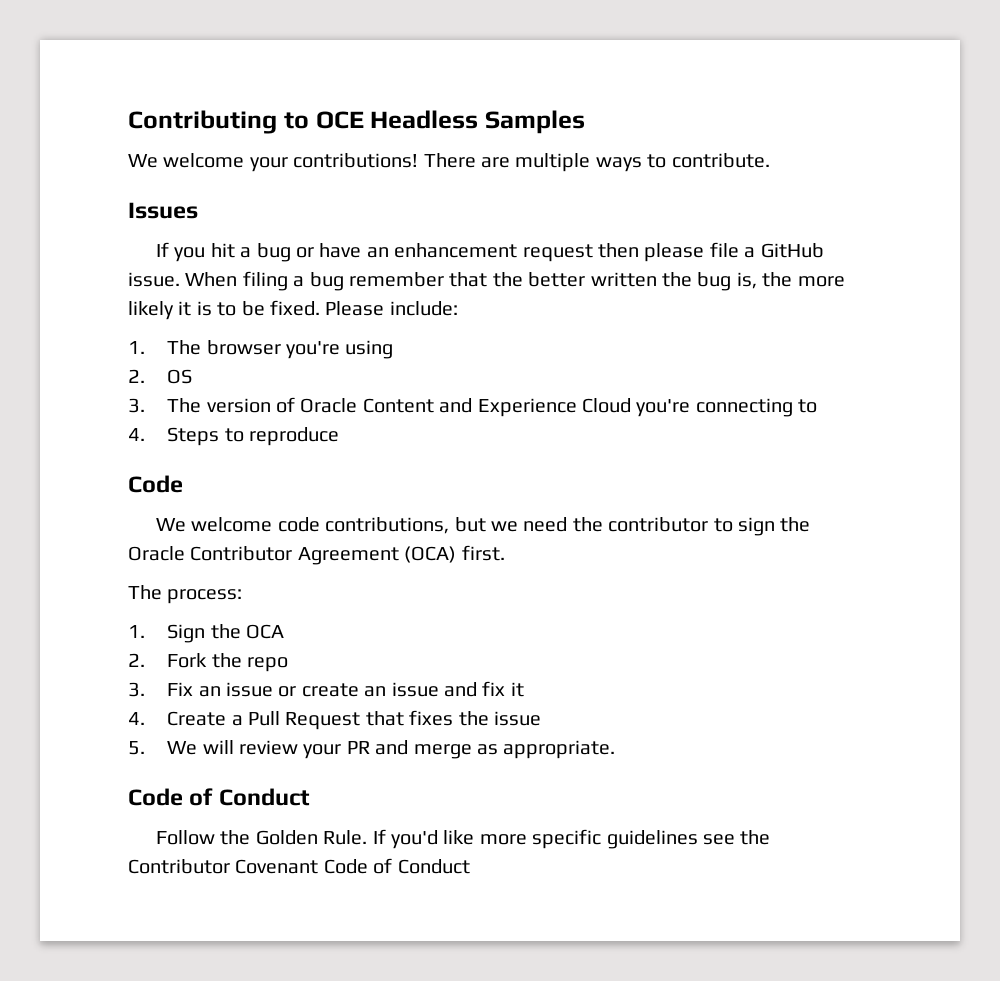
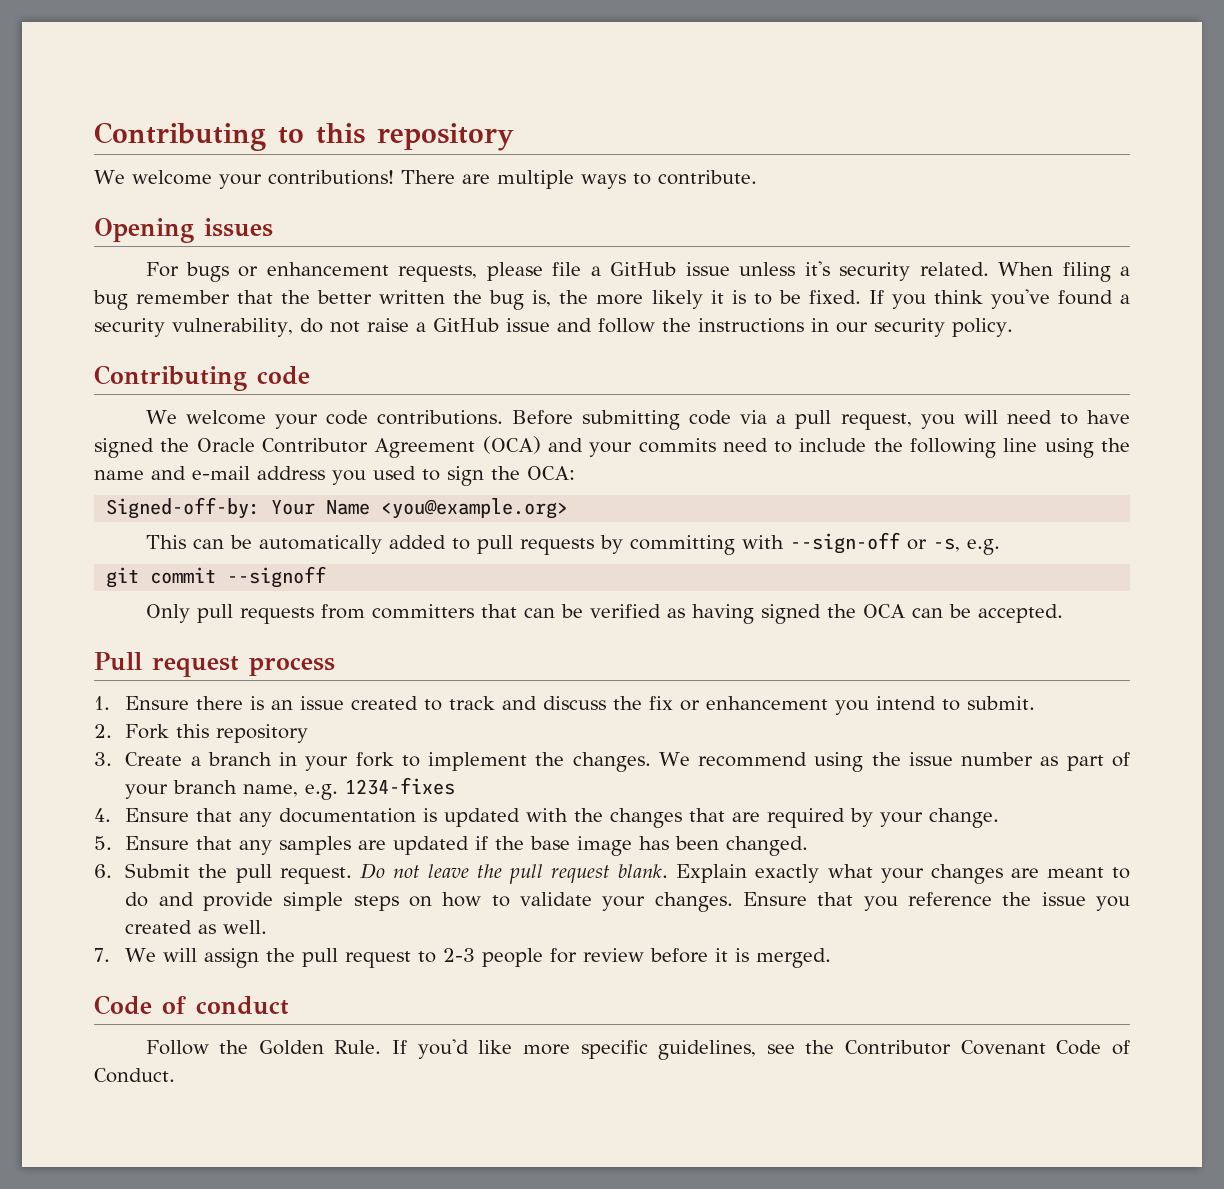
- Contributing to OCE Headless Samples
+ Contributing to this repository
- Issues
- If you hit a bug or have an enhancement request then please file a GitHub issue.
+ Opening issues
+ For bugs or enhancement requests, please file a GitHub issue unless it's security related.
- Please include:
- 1. The browser you're using
- 2. OS
- 3. The version of Oracle Content and Experience Cloud you're connecting to
- 4. Steps to reproduce
- Code
- We welcome code contributions, but we need the contributor to sign the Oracle Contributor Agreement (OCA) first.
- The process:
- 1. Sign the OCA
- 2. Fork the repo
- 3. Fix an issue or create an issue and fix it
- 4. Create a Pull Request that fixes the issue
- 5. We will review your PR and merge as appropriate.
- Code of Conduct
+ If you think you've found a security vulnerability, do not raise a GitHub issue and follow the instructions in our security policy.
+ Contributing code
+ We welcome your code contributions. Before submitting code via a pull request, you will need to have signed the Oracle Contributor Agreement (OCA) and your commits need to include the following line using the name and e-mail address you used to sign the OCA:
+ Signed-off-by: Your Name <you@example.org>
+ This can be automatically added to pull requests by committing with --sign-off or -s, e.g.
+ git commit --signoff
+ Only pull requests from committers that can be verified as having signed the OCA can be accepted.
+ Pull request process
+ 1. Ensure there is an issue created to track and discuss the fix or enhancement you intend to submit.
+ 2. Fork this repository
+ 3. Create a branch in your fork to implement the changes. We recommend using the issue number as part of your branch name, e.g. 1234-fixes
+ 4. Ensure that any documentation is updated with the changes that are required by your change.
+ 5. Ensure that any samples are updated if the base image has been changed.
+ 6. Submit the pull request. Do not leave the pull request blank. Explain exactly what your changes are meant to do and provide simple steps on how to validate your changes. Ensure that you reference the issue you created as well.
+ 7. We will assign the pull request to 2-3 people for review before it is merged.
+ Code of conduct
- If you'd like more specific guidelines see the Contributor Covenant Code of Conduct
+ If you'd like more specific guidelines, see the Contributor Covenant Code of Conduct.

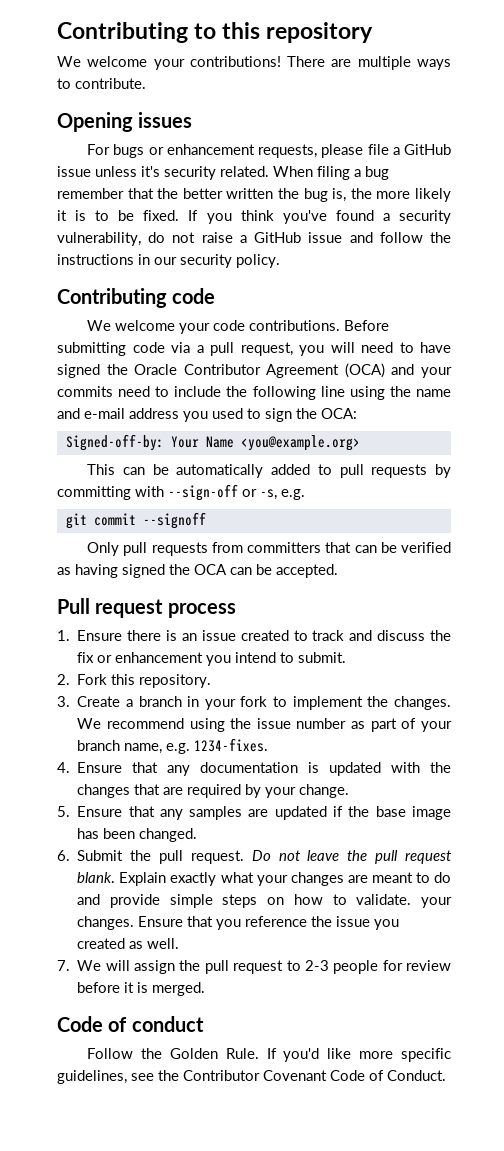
- 2. Fork this repository
+ 2. Fork this repository.
- We recommend using the issue number as part of your branch name, e.g. 1234-fixes
+ We recommend using the issue number as part of your branch name, e.g. 1234-fixes.
- Explain exactly what your changes are meant to do and provide simple steps on how to validate your changes.
+ Explain exactly what your changes are meant to do and provide simple steps on how to validate. your changes.

